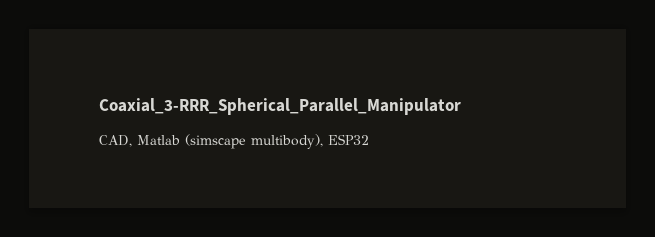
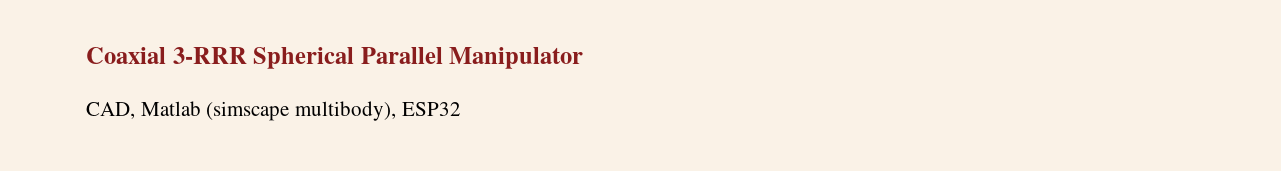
- Coaxial_3-RRR_Spherical_Parallel_Manipulator
+ Coaxial 3-RRR Spherical Parallel Manipulator

